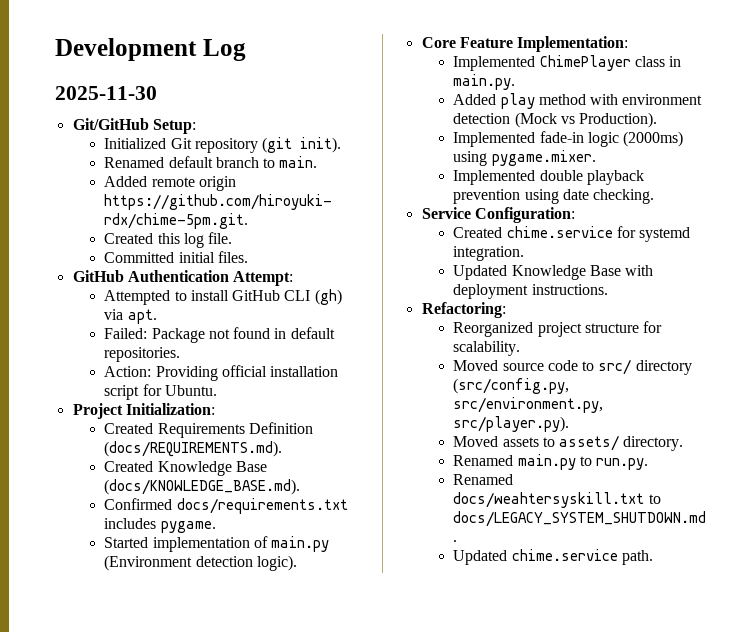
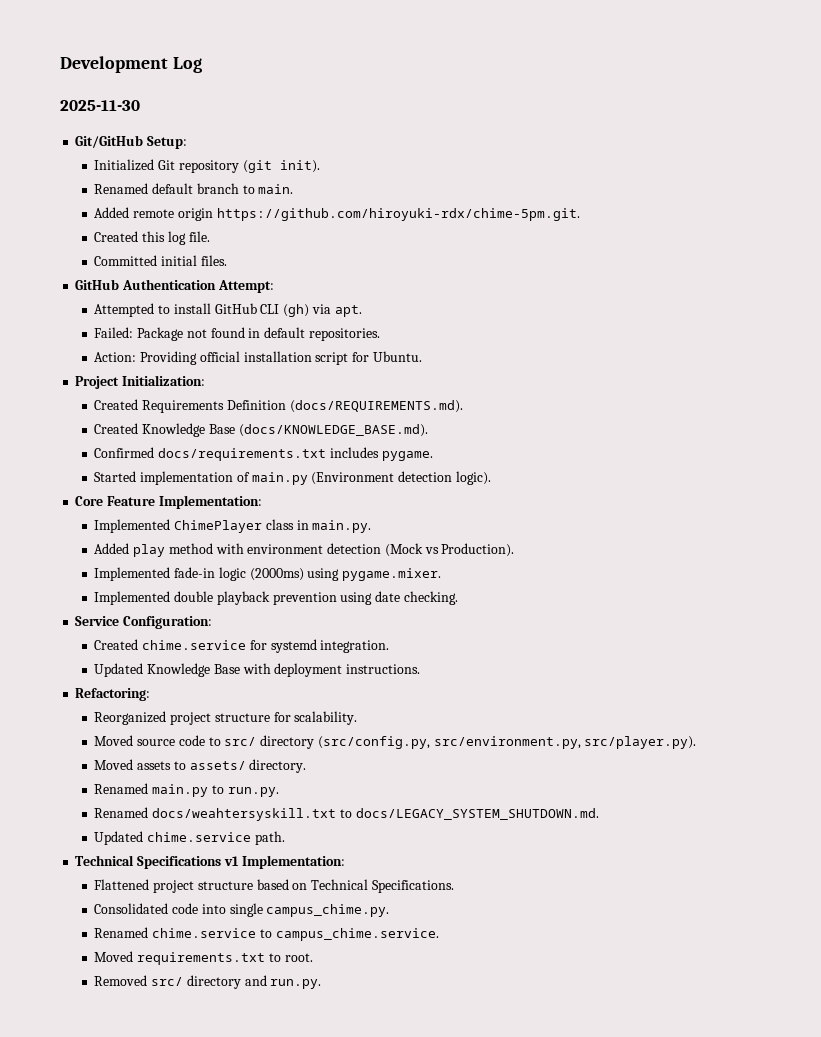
+ Technical Specifications v1 Implementation:
+ Flattened project structure based on Technical Specifications.
+ Consolidated code into single campus_chime.py.
+ Renamed chime.service to campus_chime.service.
+ Moved requirements.txt to root.
+ Removed src/ directory and run.py.

